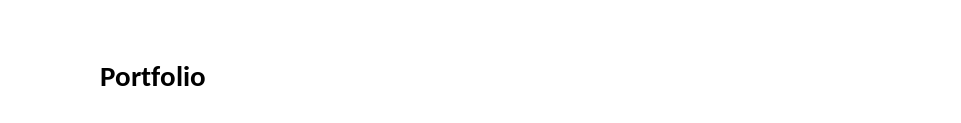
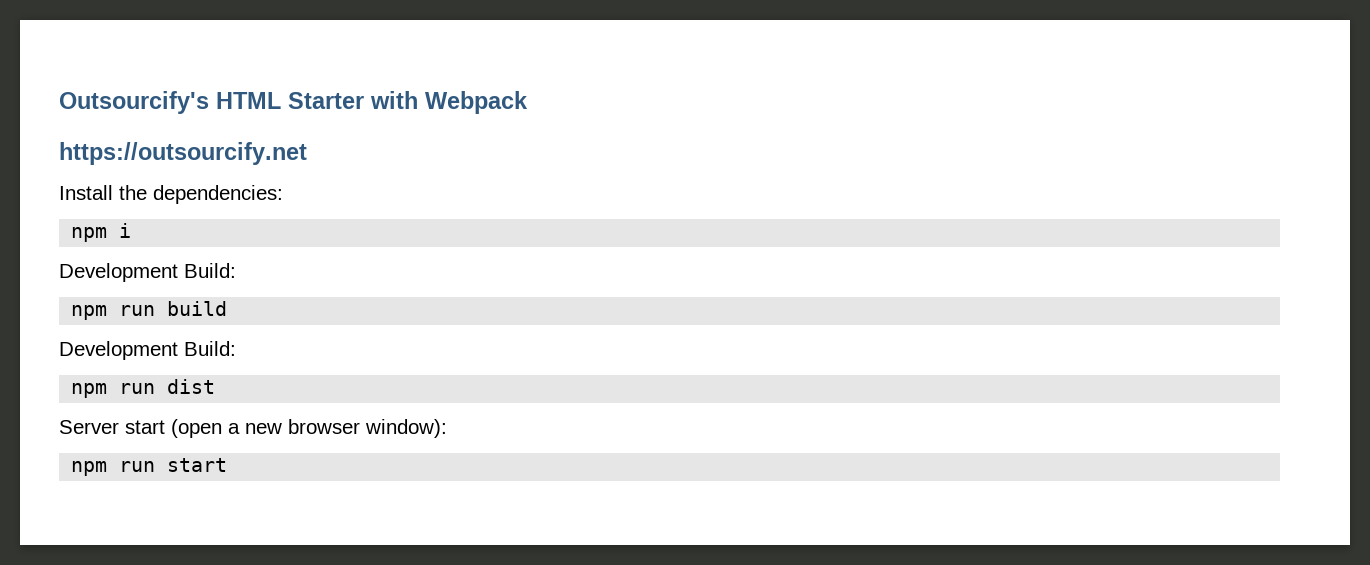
- Portfolio
+ Outsourcify's HTML Starter with Webpack
+ https://outsourcify.net
+ Install the dependencies:
+ npm i
+ Development Build:
+ npm run build
+ Development Build:
+ npm run dist
+ Server start (open a new browser window):
+ npm run start

